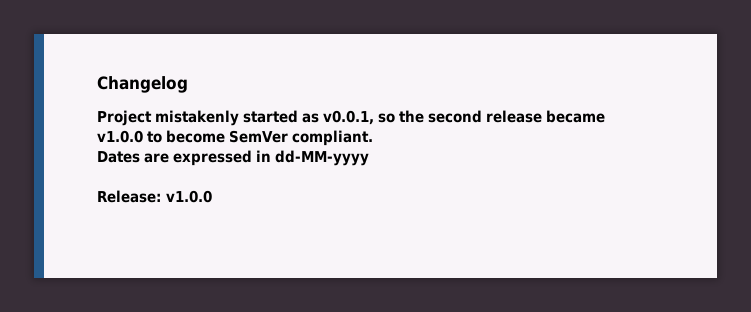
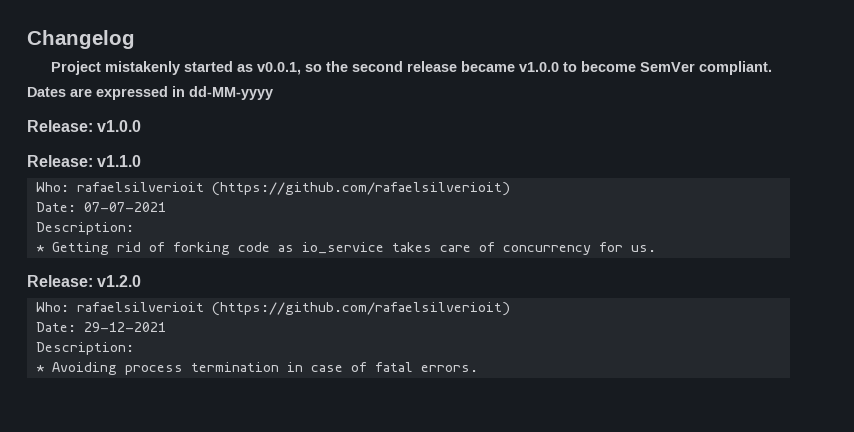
+ Release: v1.1.0
+ Who: rafaelsilverioit (https://github.com/rafaelsilverioit)
+ Date: 07-07-2021
+ Description:
+ * Getting rid of forking code as io_service takes care of concurrency for us.
+ Release: v1.2.0
+ Who: rafaelsilverioit (https://github.com/rafaelsilverioit)
+ Date: 29-12-2021
+ Description:
+ * Avoiding process termination in case of fatal errors.

